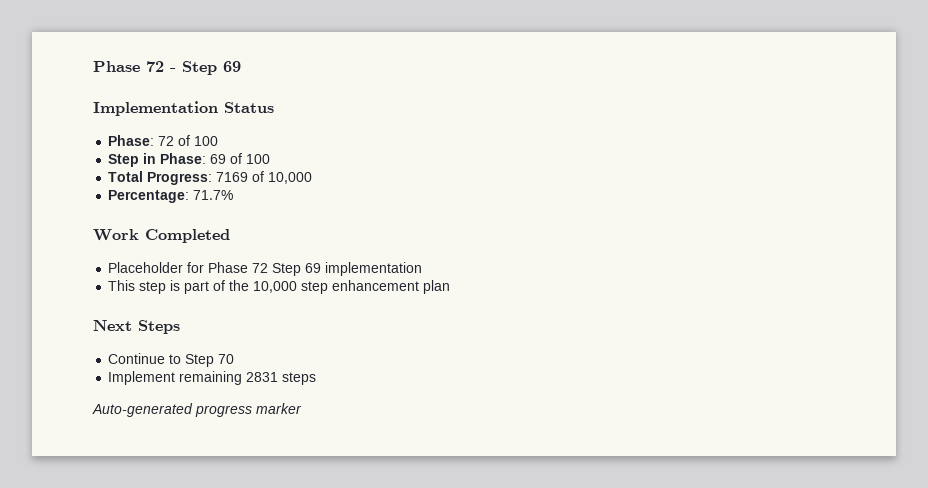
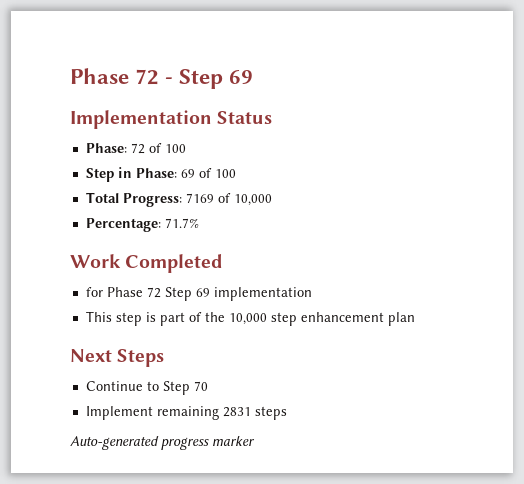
- Placeholder for Phase 72 Step 69 implementation
+ for Phase 72 Step 69 implementation

